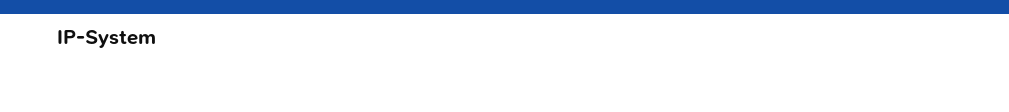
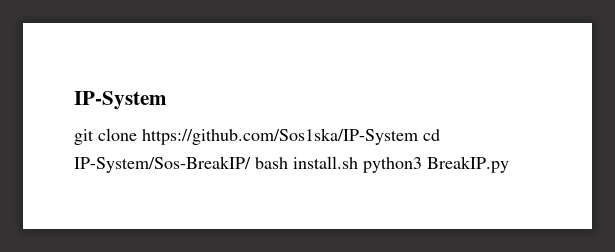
+ git clone https://github.com/Sos1ska/IP-System cd IP-System/Sos-BreakIP/ bash install.sh python3 BreakIP.py

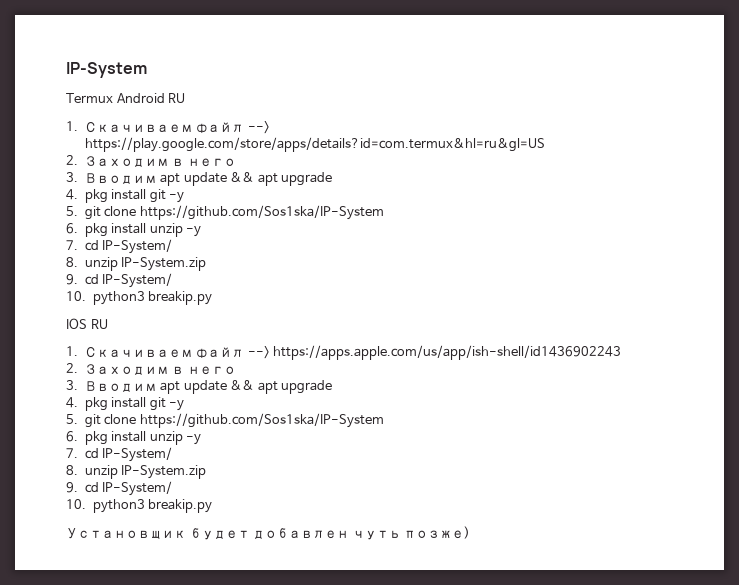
- git clone https://github.com/Sos1ska/IP-System cd IP-System/Sos-BreakIP/ bash install.sh python3 BreakIP.py
+ Termux Android RU
+ 1. Скачиваем файл --> https://play.google.com/store/apps/details?id=com.termux&hl=ru&gl=US
+ 2. Заходим в него
+ 3. Вводим apt update && apt upgrade
+ 4. pkg install git -y
+ 5. git clone https://github.com/Sos1ska/IP-System
+ 6. pkg install unzip -y
+ 7. cd IP-System/
+ 8. unzip IP-System.zip
+ 9. cd IP-System/
+ 10. python3 breakip.py
+ IOS RU
+ 1. Скачиваем файл --> https://apps.apple.com/us/app/ish-shell/id1436902243
+ 2. Заходим в него
+ 3. Вводим apt update && apt upgrade
+ 4. pkg install git -y
+ 5. git clone https://github.com/Sos1ska/IP-System
+ 6. pkg install unzip -y
+ 7. cd IP-System/
+ 8. unzip IP-System.zip
+ 9. cd IP-System/
+ 10. python3 breakip.py
+ Установщик будет добавлен чуть позже)

